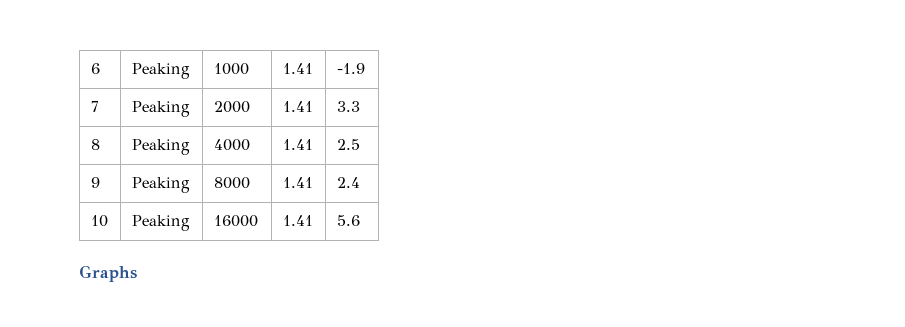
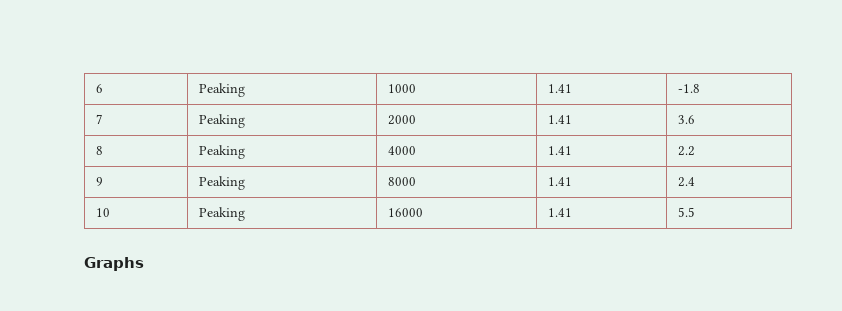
- 6 | Peaking | 1000 | 1.41 | -1.9
+ 6 | Peaking | 1000 | 1.41 | -1.8
- 7 | Peaking | 2000 | 1.41 | 3.3
+ 7 | Peaking | 2000 | 1.41 | 3.6
- 8 | Peaking | 4000 | 1.41 | 2.5
+ 8 | Peaking | 4000 | 1.41 | 2.2
- 10 | Peaking | 16000 | 1.41 | 5.6
+ 10 | Peaking | 16000 | 1.41 | 5.5

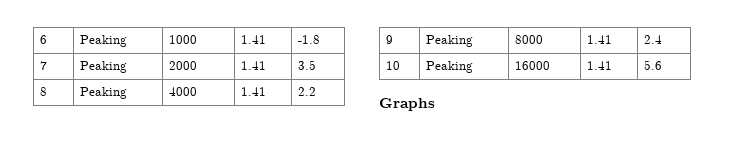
- 7 | Peaking | 2000 | 1.41 | 3.6
+ 7 | Peaking | 2000 | 1.41 | 3.5
- 10 | Peaking | 16000 | 1.41 | 5.5
+ 10 | Peaking | 16000 | 1.41 | 5.6

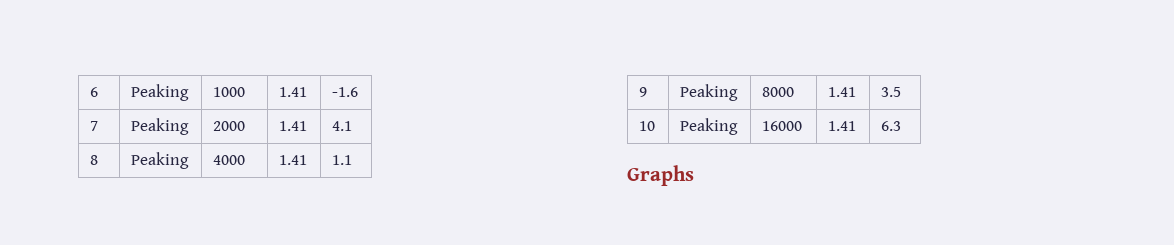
- 6 | Peaking | 1000 | 1.41 | -1.8
+ 6 | Peaking | 1000 | 1.41 | -1.6
- 7 | Peaking | 2000 | 1.41 | 3.5
+ 7 | Peaking | 2000 | 1.41 | 4.1
- 8 | Peaking | 4000 | 1.41 | 2.2
+ 8 | Peaking | 4000 | 1.41 | 1.1
- 9 | Peaking | 8000 | 1.41 | 2.4
+ 9 | Peaking | 8000 | 1.41 | 3.5
- 10 | Peaking | 16000 | 1.41 | 5.6
+ 10 | Peaking | 16000 | 1.41 | 6.3

